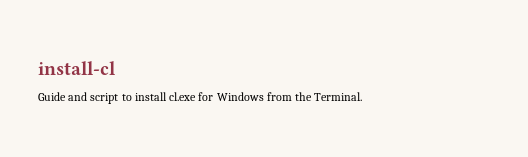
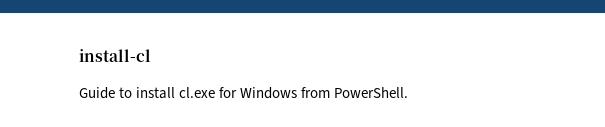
- Guide and script to install cl.exe for Windows from the Terminal.
+ Guide to install cl.exe for Windows from PowerShell.

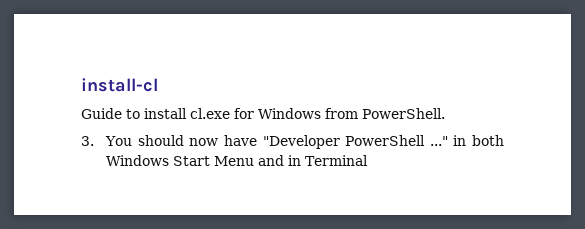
+ 3. You should now have "Developer PowerShell ..." in both Windows Start Menu and in Terminal

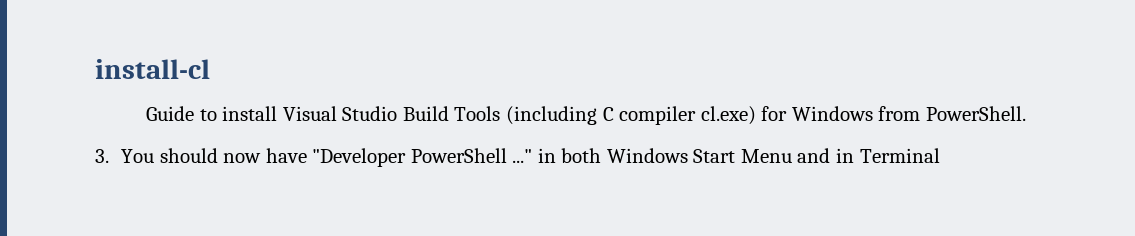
- Guide to install cl.exe for Windows from PowerShell.
+ Guide to install Visual Studio Build Tools (including C compiler cl.exe) for Windows from PowerShell.

